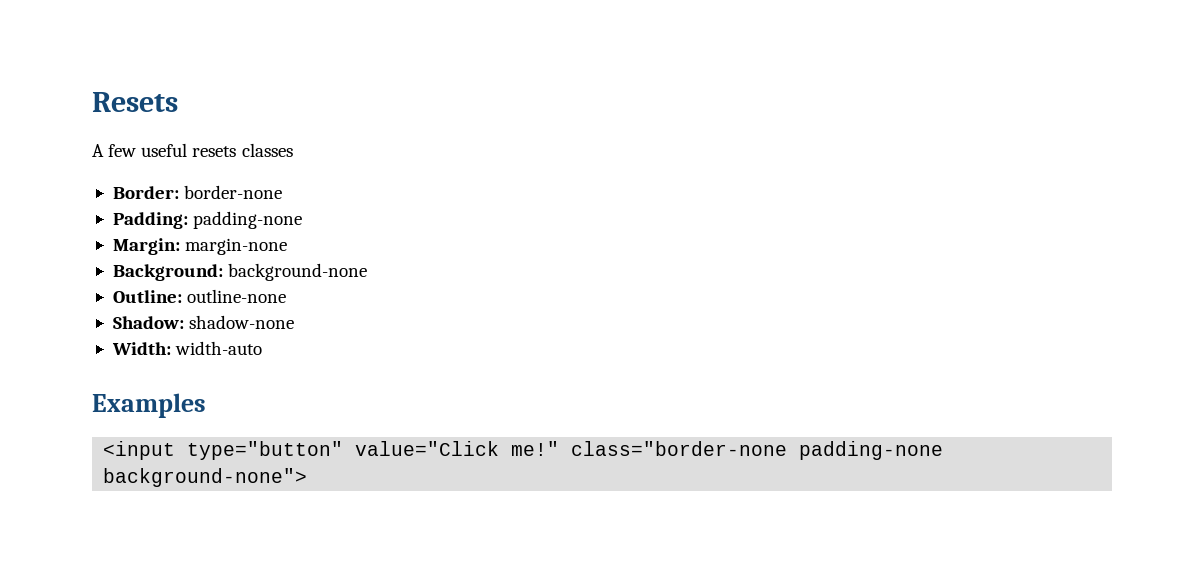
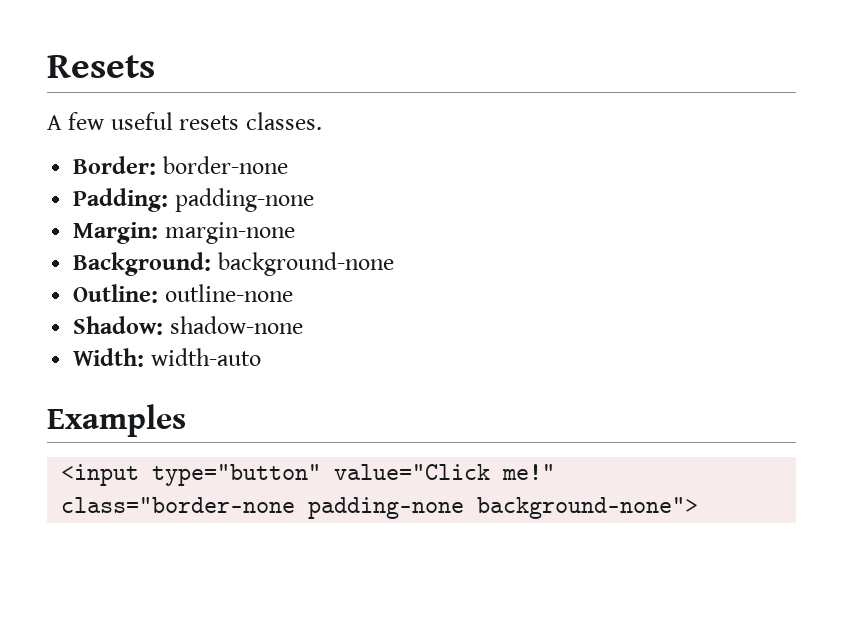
- A few useful resets classes
+ A few useful resets classes.

